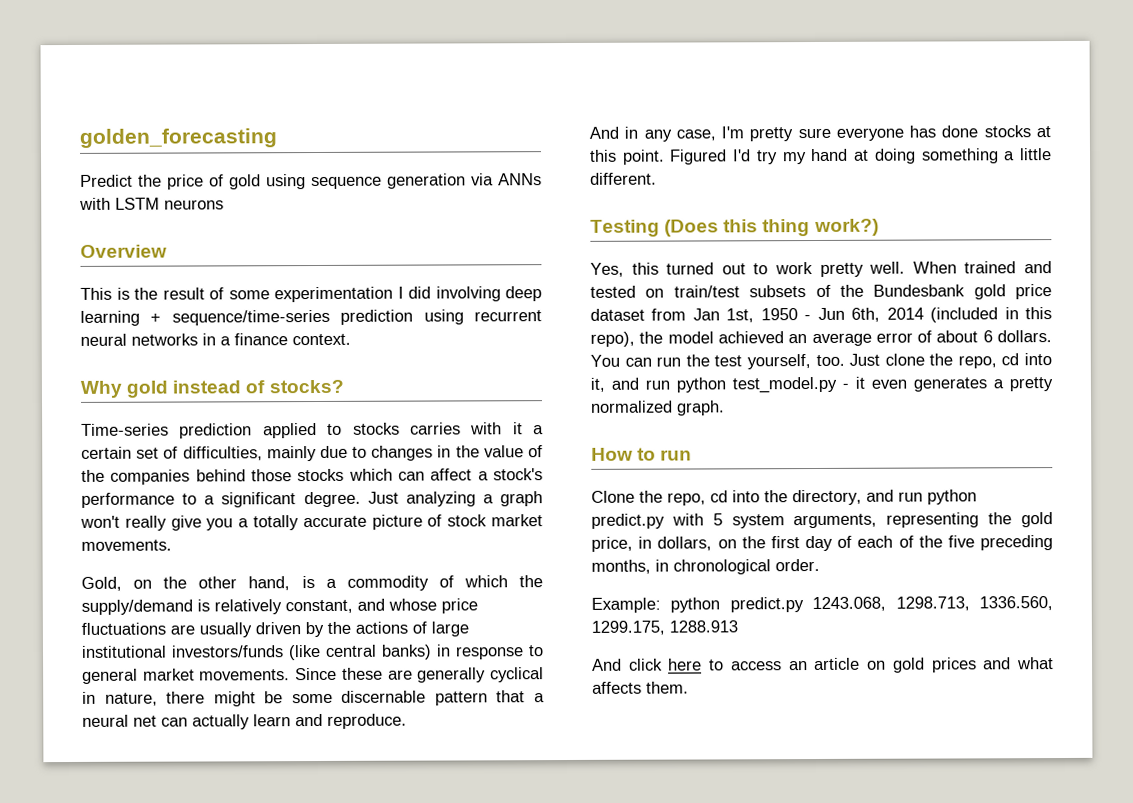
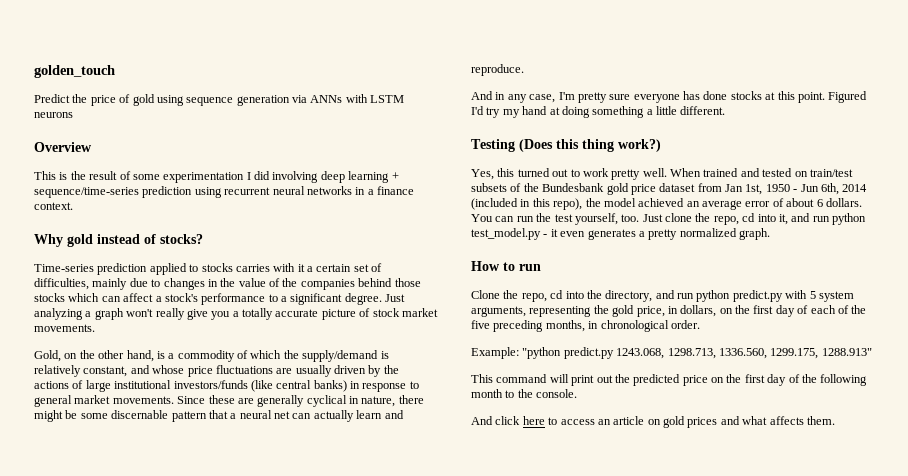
- golden_forecasting
+ golden_touch
- Example: python predict.py 1243.068, 1298.713, 1336.560, 1299.175, 1288.913
+ Example: "python predict.py 1243.068, 1298.713, 1336.560, 1299.175, 1288.913"
+ This command will print out the predicted price on the first day of the following month to the console.

